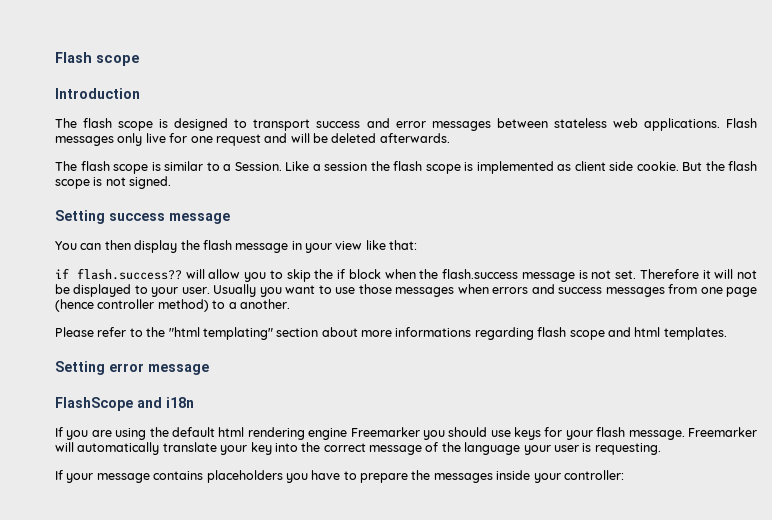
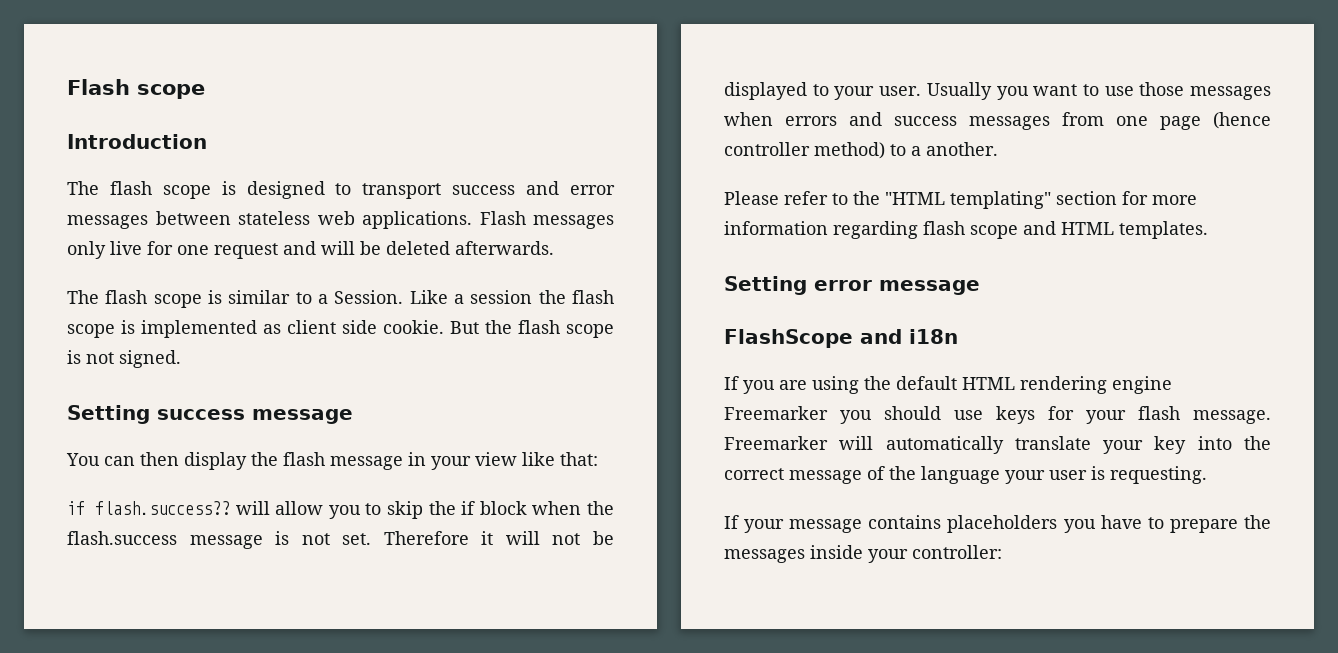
- Please refer to the "html templating" section about more informations regarding flash scope and html templates.
+ Please refer to the "HTML templating" section for more information regarding flash scope and HTML templates.
- If you are using the default html rendering engine Freemarker you should use keys for your flash message.
+ If you are using the default HTML rendering engine Freemarker you should use keys for your flash message.

